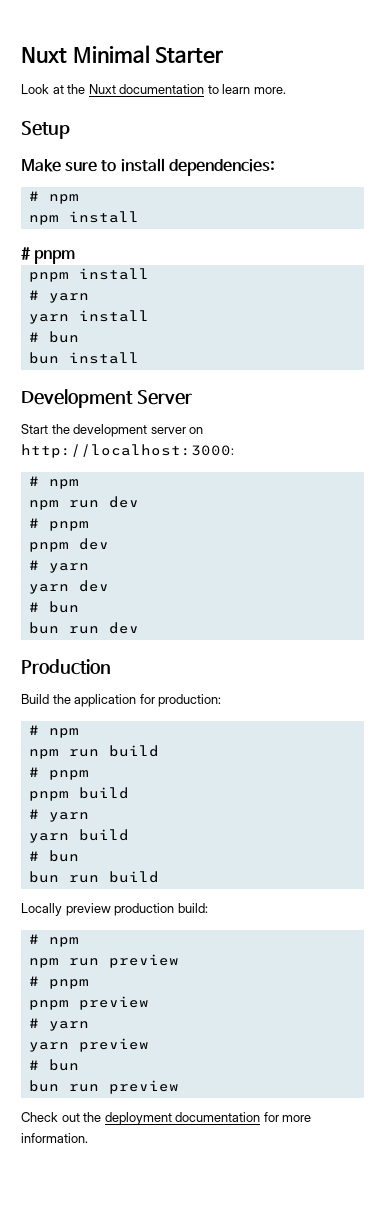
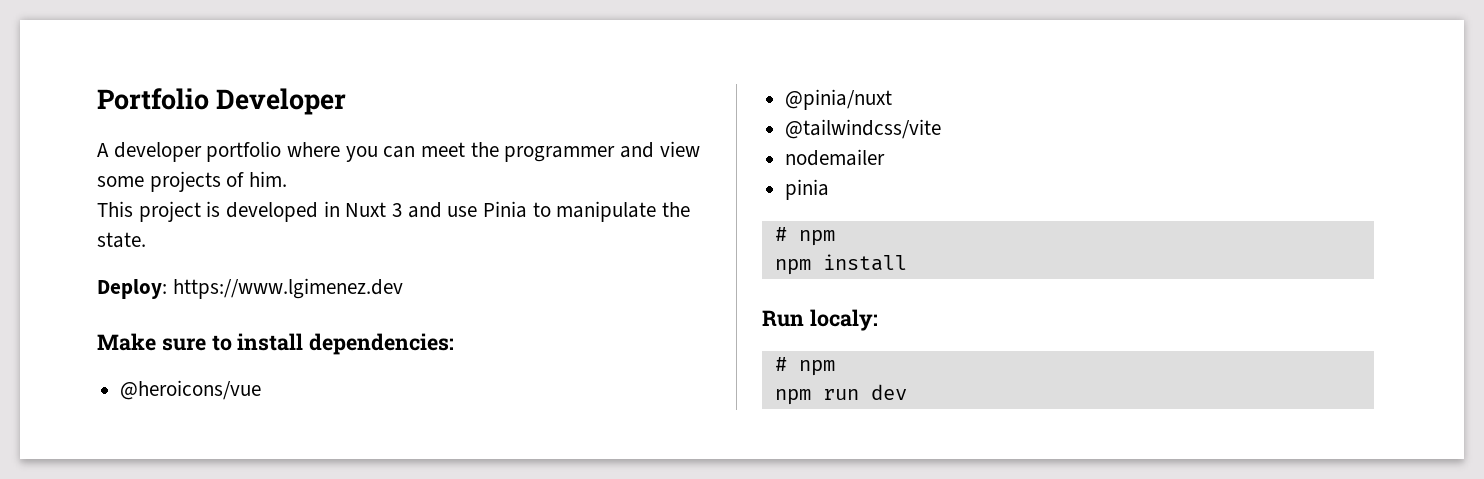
- Nuxt Minimal Starter
- Look at the Nuxt documentation to learn more.
- Setup
+ Portfolio Developer
+ A developer portfolio where you can meet the programmer and view some projects of him.
+ This project is developed in Nuxt 3 and use Pinia to manipulate the state.
+ Deploy: https://www.lgimenez.dev
+ @heroicons/vue
+ @pinia/nuxt
+ @tailwindcss/vite
+ nodemailer
+ pinia
  npm install
- # pnpm
- pnpm install
- # yarn
- yarn install
- # bun
- bun install
- Development Server
- Start the development server on http://localhost:3000:
+ Run localy:
  npm run dev
- # pnpm
- pnpm dev
- # yarn
- yarn dev
- # bun
- bun run dev
- Production
- Build the application for production:
- # npm
- npm run build
- # pnpm
- pnpm build
- # yarn
- yarn build
- # bun
- bun run build
- Locally preview production build:
- # npm
- npm run preview
- # pnpm
- pnpm preview
- # yarn
- yarn preview
- # bun
- bun run preview
- Check out the deployment documentation for more information.

